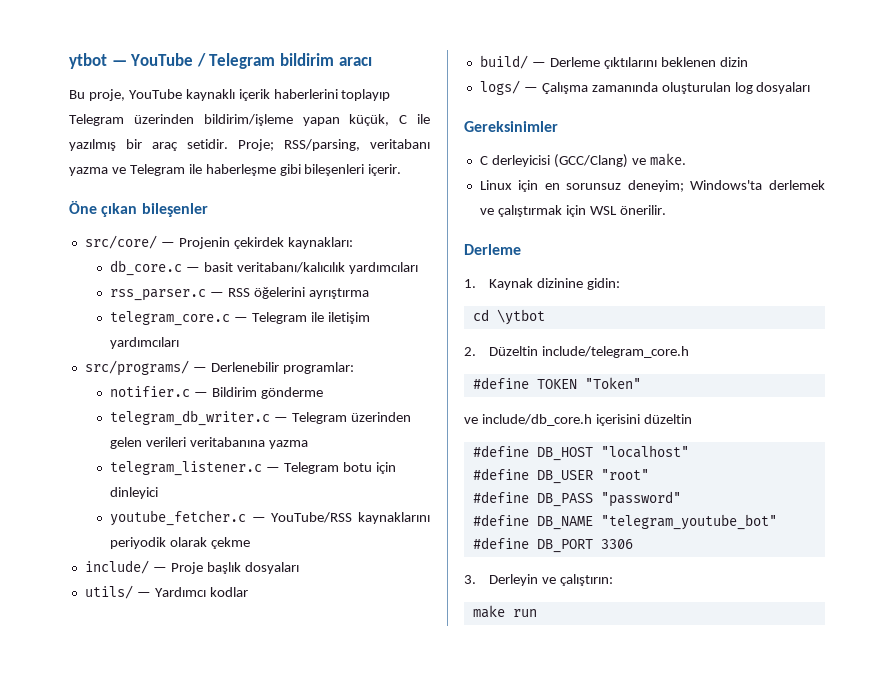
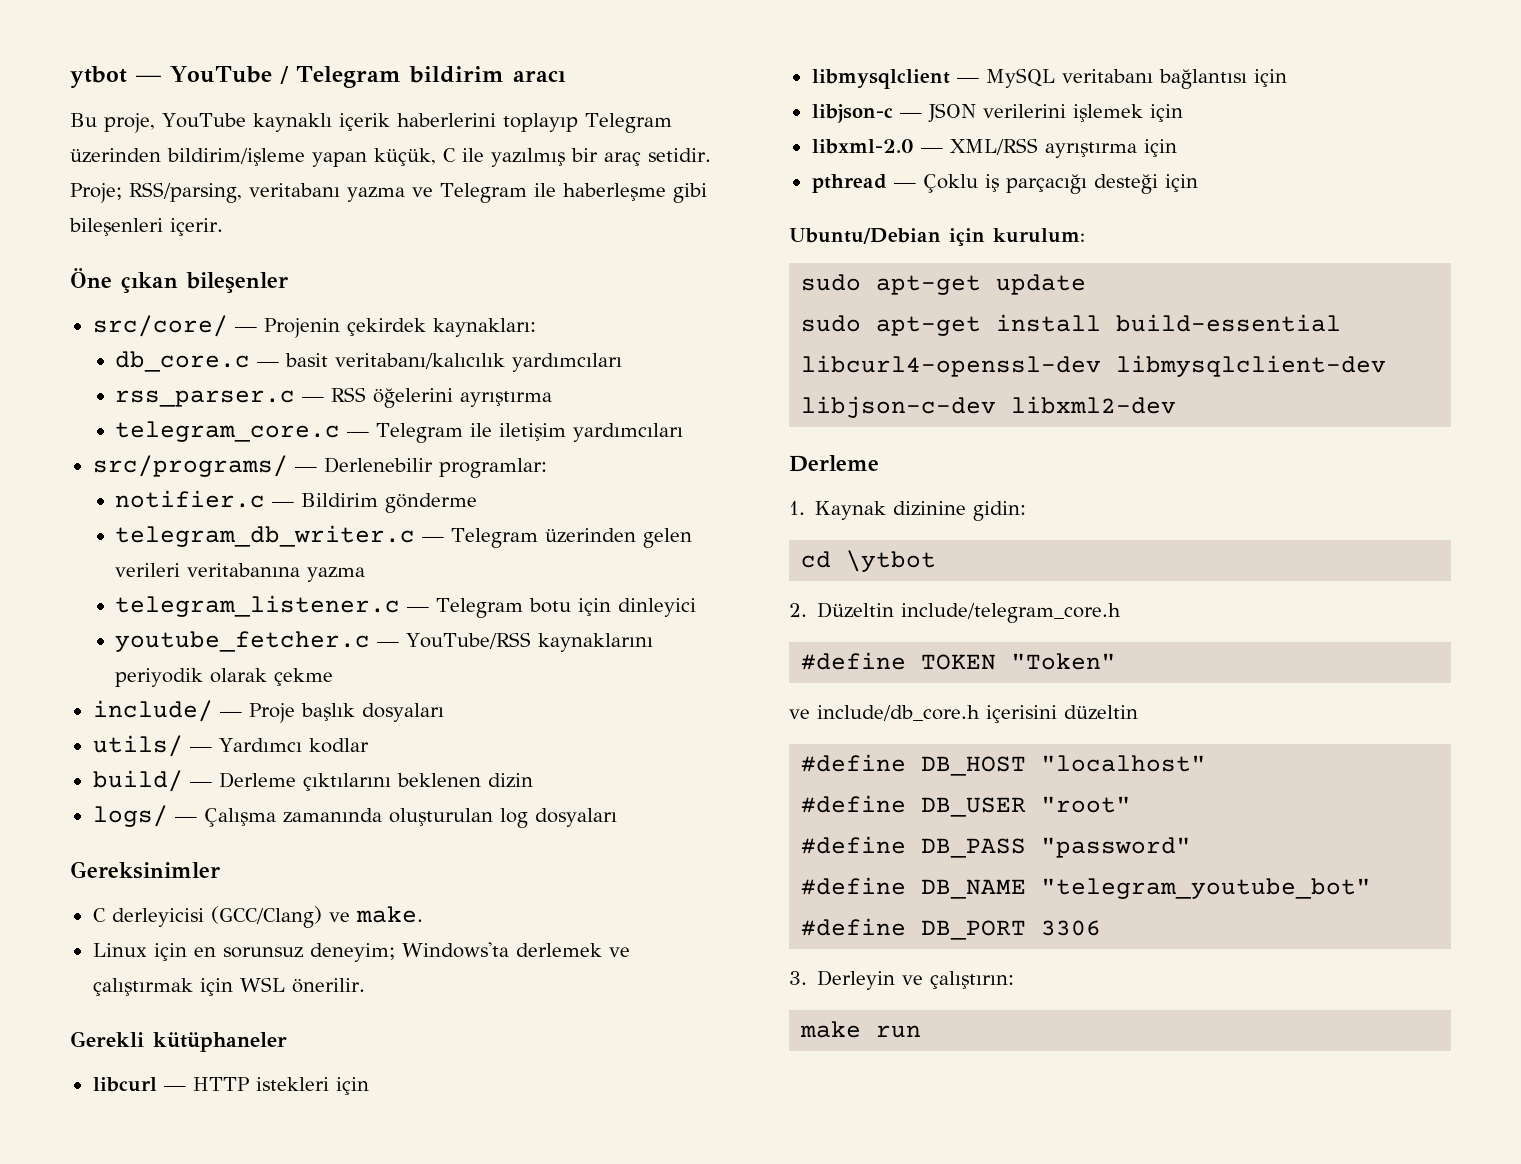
+ Gerekli kütüphaneler
+ libcurl — HTTP istekleri için
+ libmysqlclient — MySQL veritabanı bağlantısı için
+ libjson-c — JSON verilerini işlemek için
+ libxml-2.0 — XML/RSS ayrıştırma için
+ pthread — Çoklu iş parçacığı desteği için
+ Ubuntu/Debian için kurulum:
+ sudo apt-get update
+ sudo apt-get install build-essential libcurl4-openssl-dev libmysqlclient-dev libjson-c-dev libxml2-dev

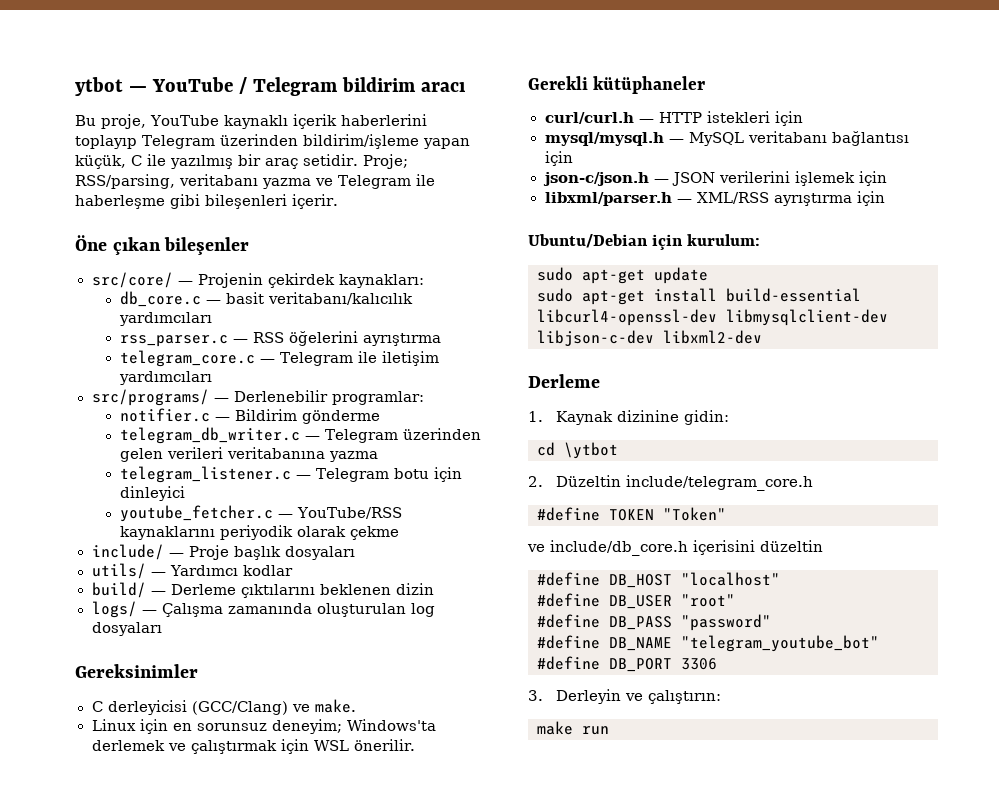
- libcurl — HTTP istekleri için
+ curl/curl.h — HTTP istekleri için
- libmysqlclient — MySQL veritabanı bağlantısı için
+ mysql/mysql.h — MySQL veritabanı bağlantısı için
- libjson-c — JSON verilerini işlemek için
+ json-c/json.h — JSON verilerini işlemek için
- libxml-2.0 — XML/RSS ayrıştırma için
+ libxml/parser.h — XML/RSS ayrıştırma için
- pthread — Çoklu iş parçacığı desteği için

